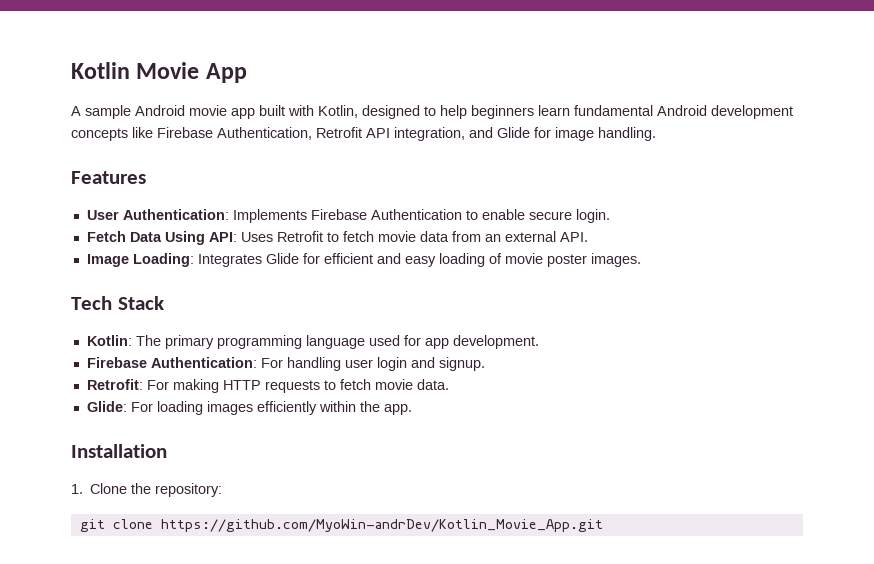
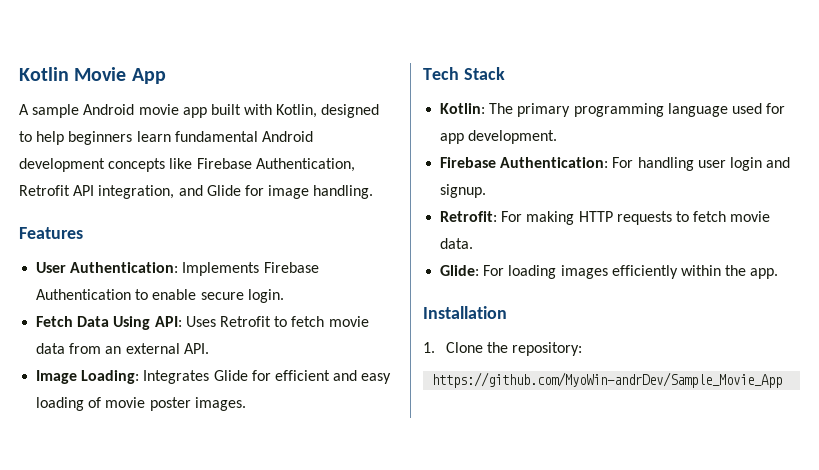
- git clone https://github.com/MyoWin-andrDev/Kotlin_Movie_App.git
+ https://github.com/MyoWin-andrDev/Sample_Movie_App

